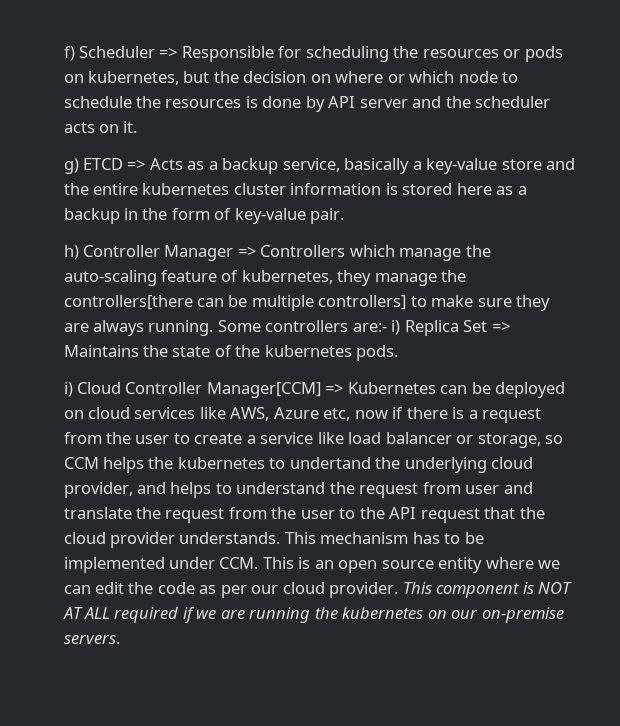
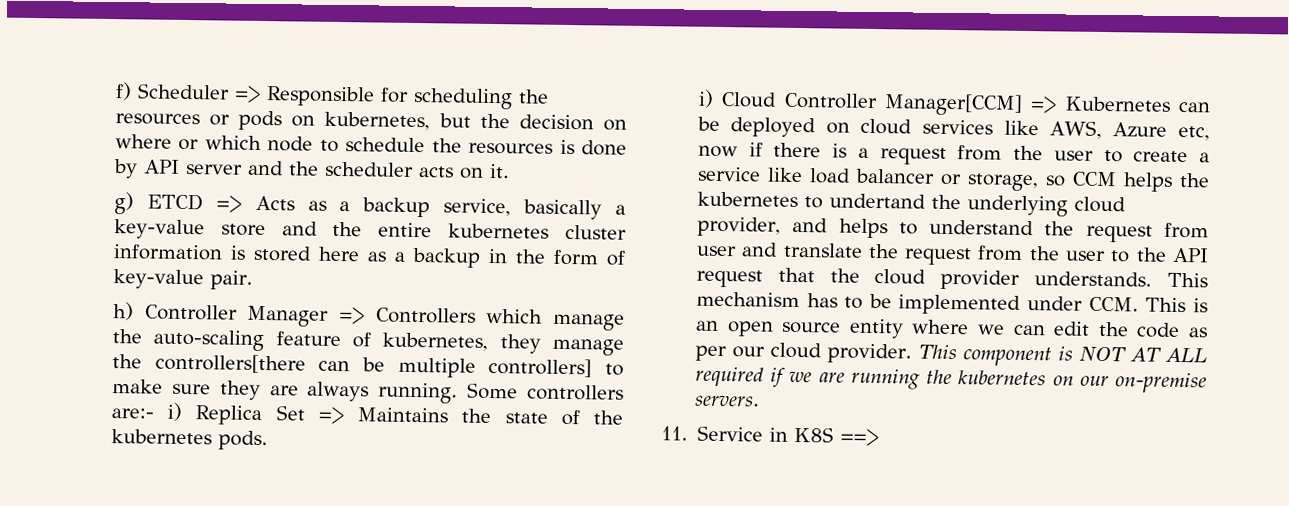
+ 11. Service in K8S ==>

